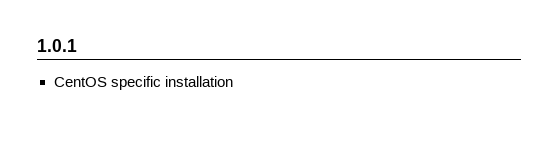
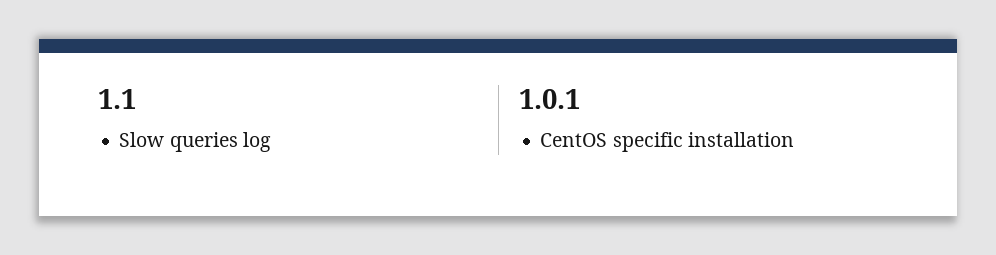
+ 1.1
+ Slow queries log

